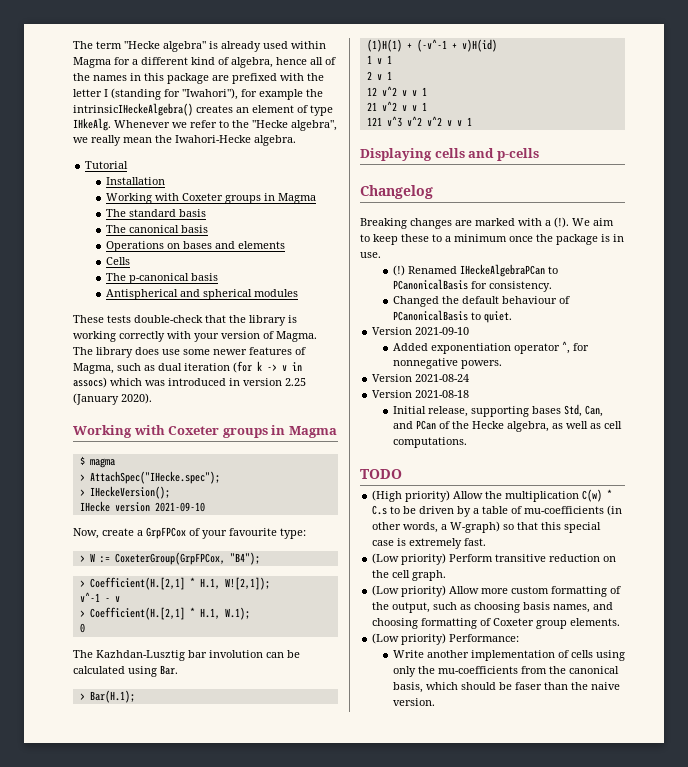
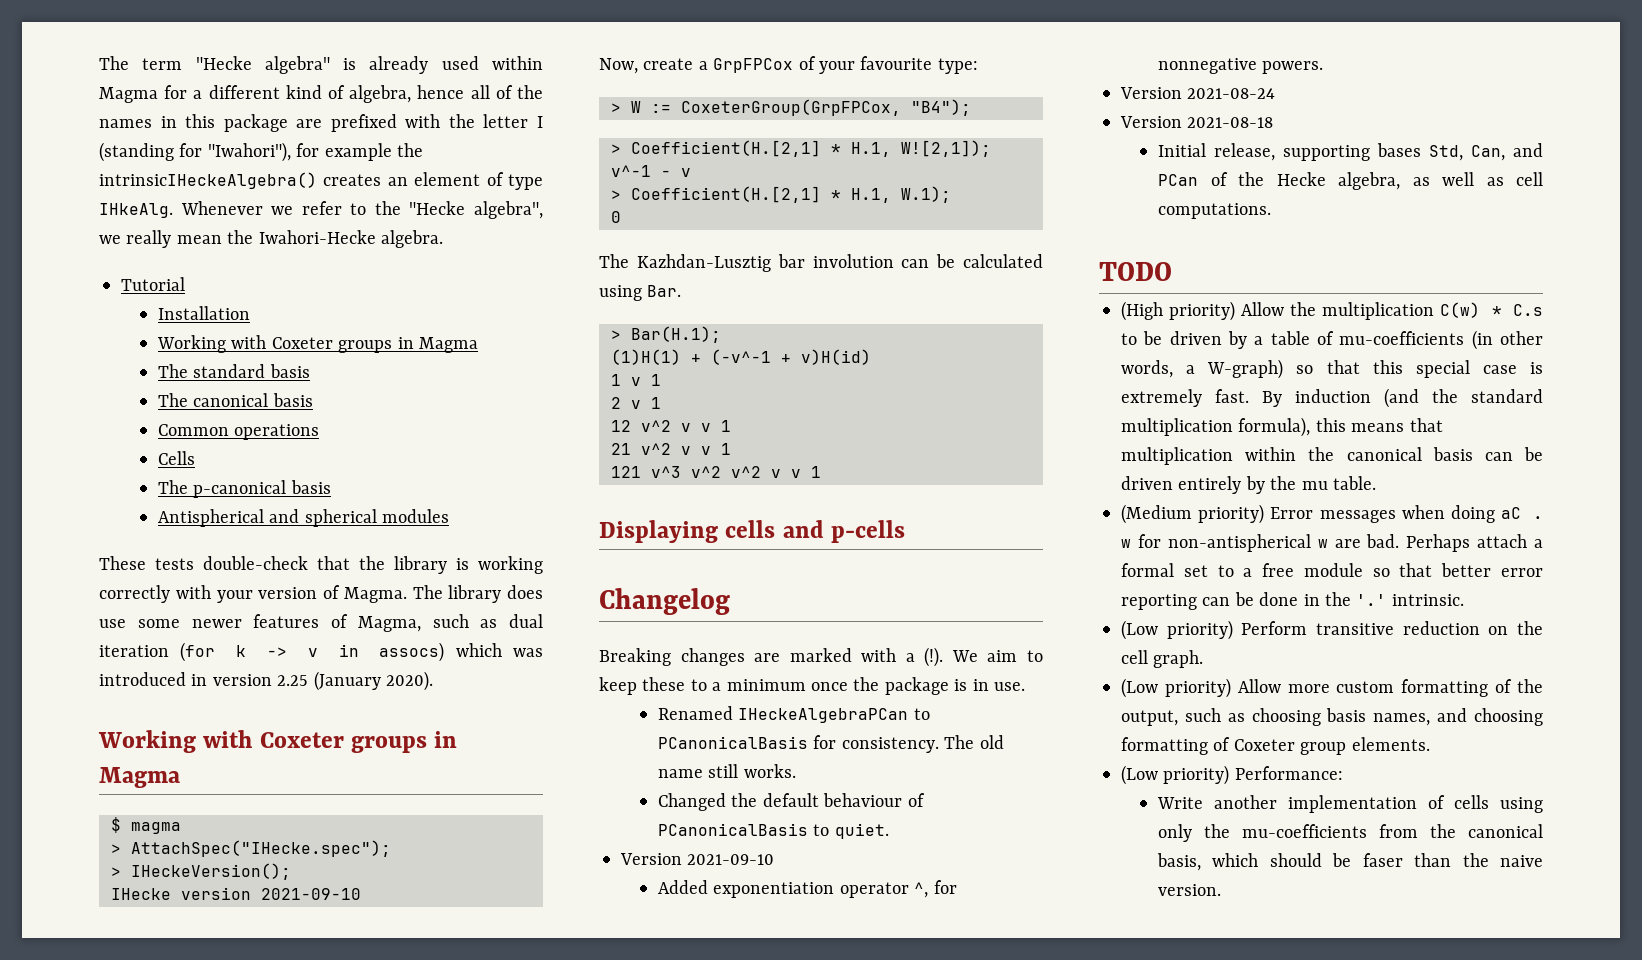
- Operations on bases and elements
+ Common operations
- (!)
+ The old name still works.
+ By induction (and the standard multiplication formula), this means that multiplication within the canonical basis can be driven entirely by the mu table.
+ (Medium priority) Error messages when doing aC . w for non-antispherical w are bad. Perhaps attach a formal set to a free module so that better error reporting can be done in the '.' intrinsic.

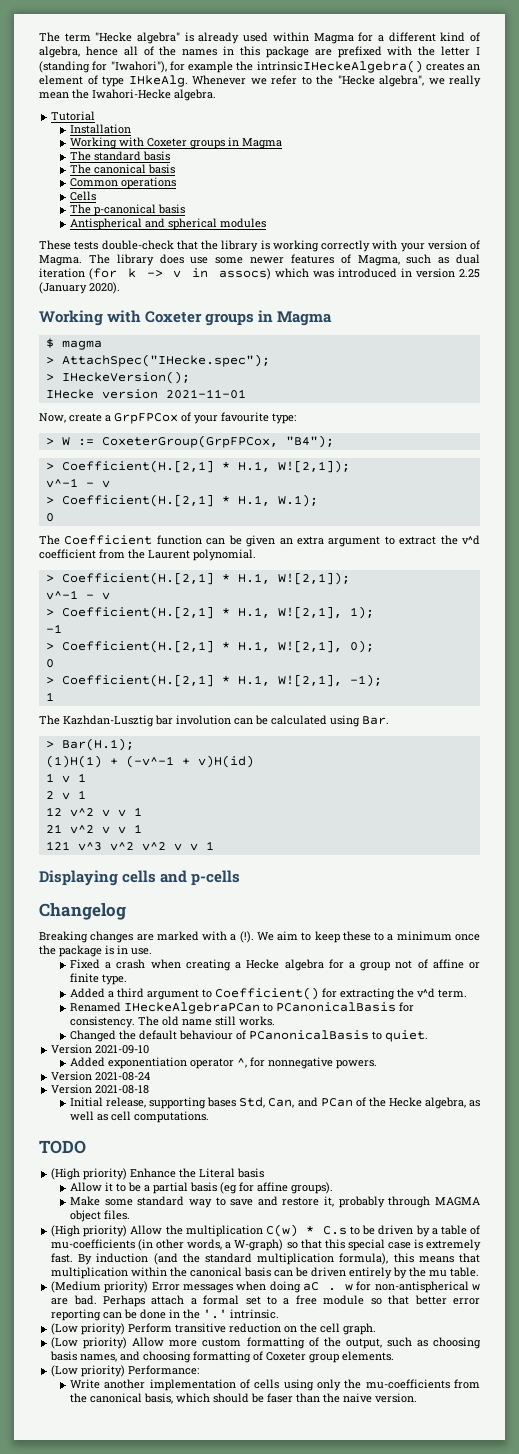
- IHecke version 2021-09-10
+ IHecke version 2021-11-01
+ The Coefficient function can be given an extra argument to extract the v^d coefficient from the Laurent polynomial.
+ > Coefficient(H.[2,1] * H.1, W![2,1]);
+ v^-1 - v
+ > Coefficient(H.[2,1] * H.1, W![2,1], 1);
+ -1
+ > Coefficient(H.[2,1] * H.1, W![2,1], 0);
+ 0
+ > Coefficient(H.[2,1] * H.1, W![2,1], -1);
+ 1
+ Fixed a crash when creating a Hecke algebra for a group not of affine or finite type.
+ Added a third argument to Coefficient() for extracting the v^d term.
+ (High priority) Enhance the Literal basis
+ Allow it to be a partial basis (eg for affine groups).
+ Make some standard way to save and restore it, probably through MAGMA object files.

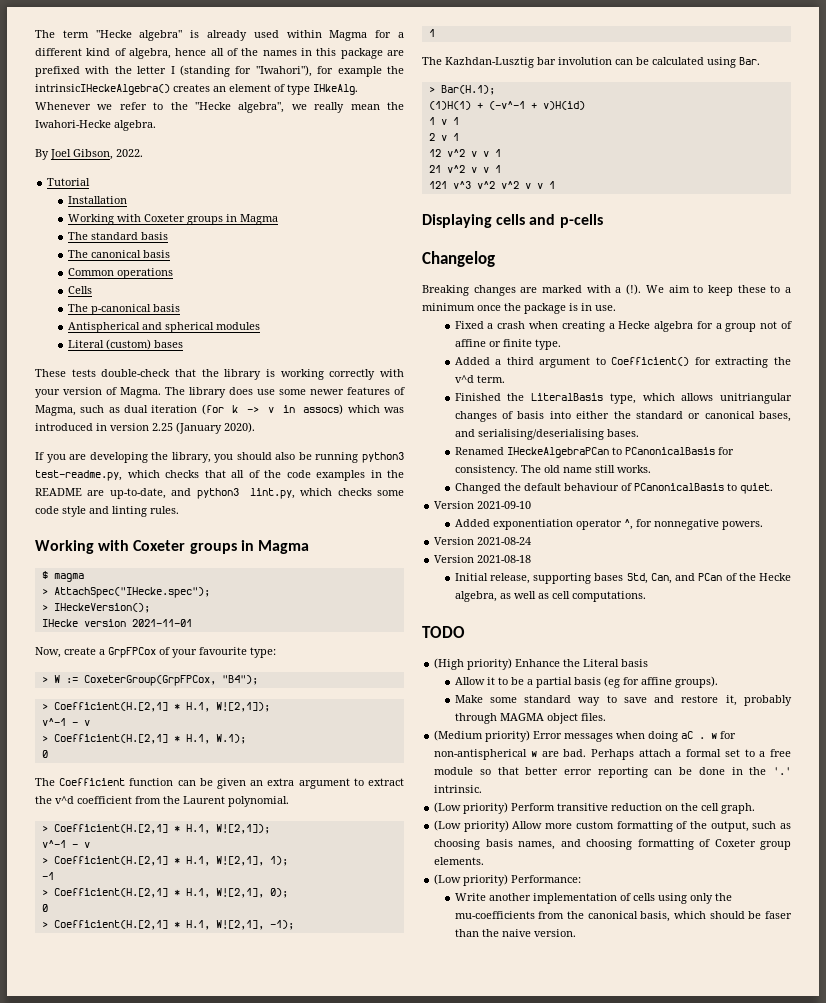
+ By Joel Gibson, 2022.
+ Literal (custom) bases
+ If you are developing the library, you should also be running python3 test-readme.py, which checks that all of the code examples in the README are up-to-date, and python3 lint.py, which checks some code style and linting rules.
+ Finished the LiteralBasis type, which allows unitriangular changes of basis into either the standard or canonical bases, and serialising/deserialising bases.
- (High priority) Allow the multiplication C(w) * C.s to be driven by a table of mu-coefficients (in other words, a W-graph) so that this special case is extremely fast. By induction (and the standard multiplication formula), this means that multiplication within the canonical basis can be driven entirely by the mu table.

